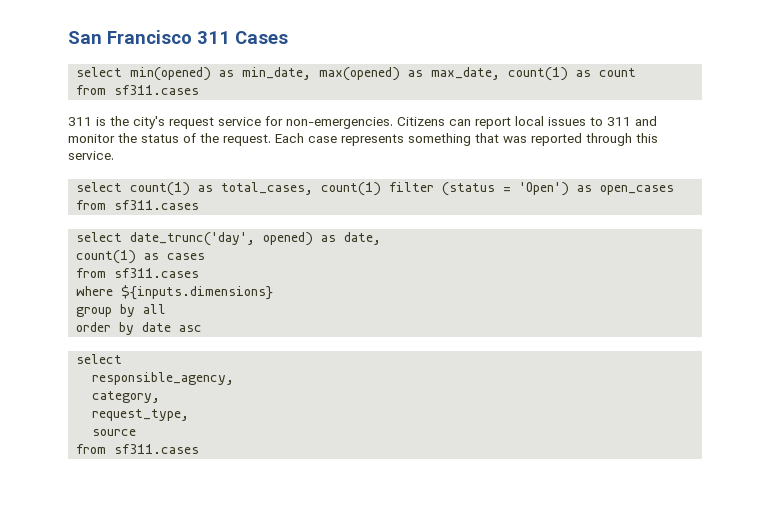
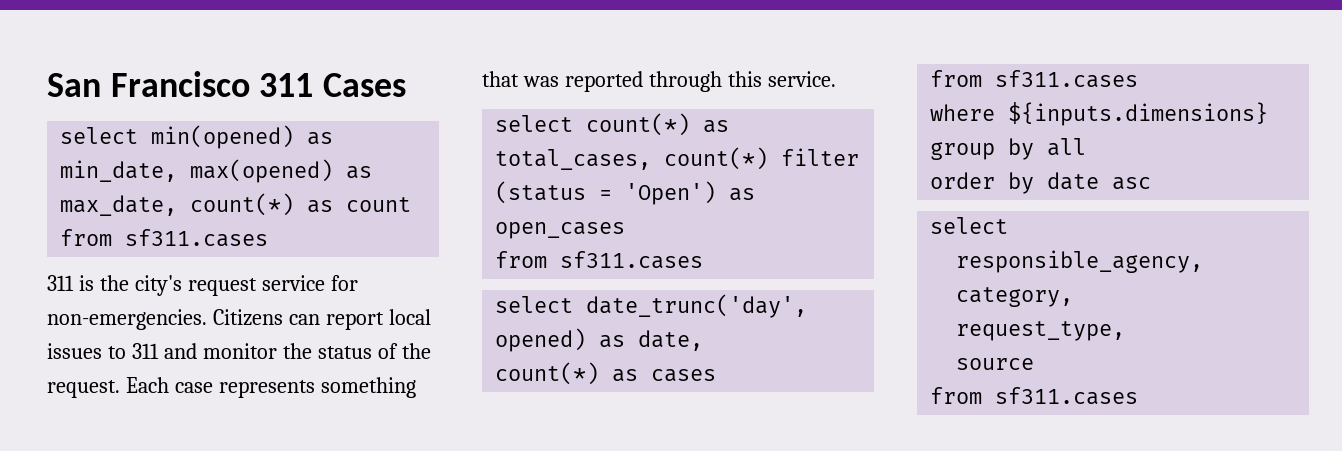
- select min(opened) as min_date, max(opened) as max_date, count(1) as count
+ select min(opened) as min_date, max(opened) as max_date, count(*) as count
- select count(1) as total_cases, count(1) filter (status = 'Open') as open_cases
+ select count(*) as total_cases, count(*) filter (status = 'Open') as open_cases
- count(1) as cases
+ count(*) as cases

